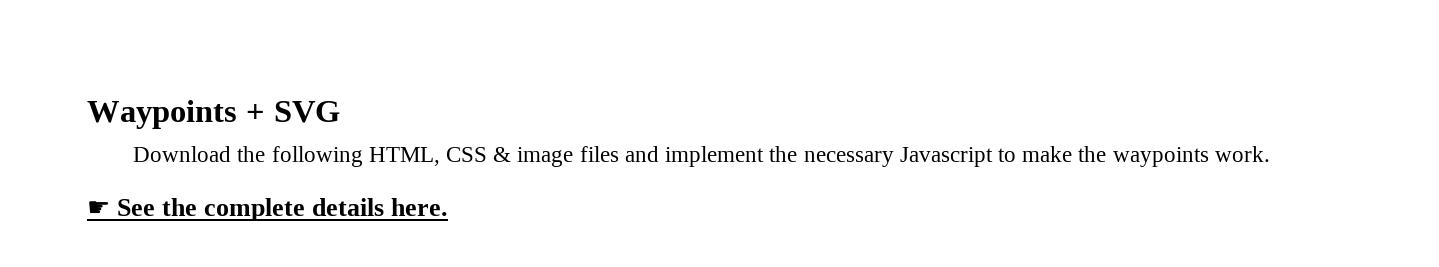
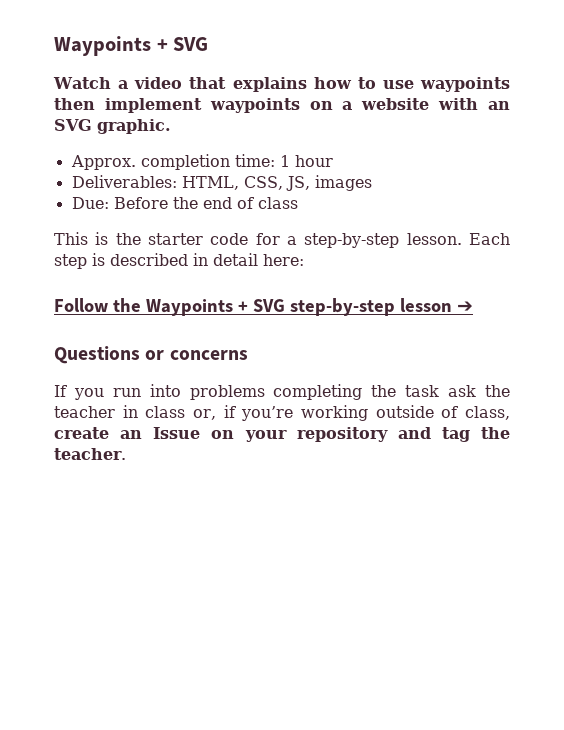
- Download the following HTML, CSS & image files and implement the necessary Javascript to make the waypoints work.
- ☛ See the complete details here.
+ Watch a video that explains how to use waypoints then implement waypoints on a website with an SVG graphic.
+ Approx. completion time: 1 hour
+ Deliverables: HTML, CSS, JS, images
+ Due: Before the end of class
+ This is the starter code for a step-by-step lesson. Each step is described in detail here:
+ Follow the Waypoints + SVG step-by-step lesson ➔
+ Questions or concerns
+ If you run into problems completing the task ask the teacher in class or, if you’re working outside of class, create an Issue on your repository and tag the teacher.

